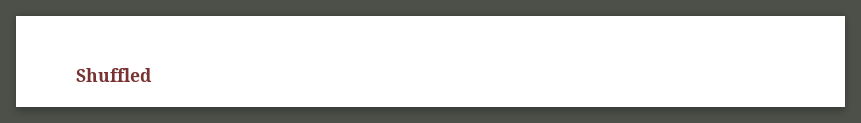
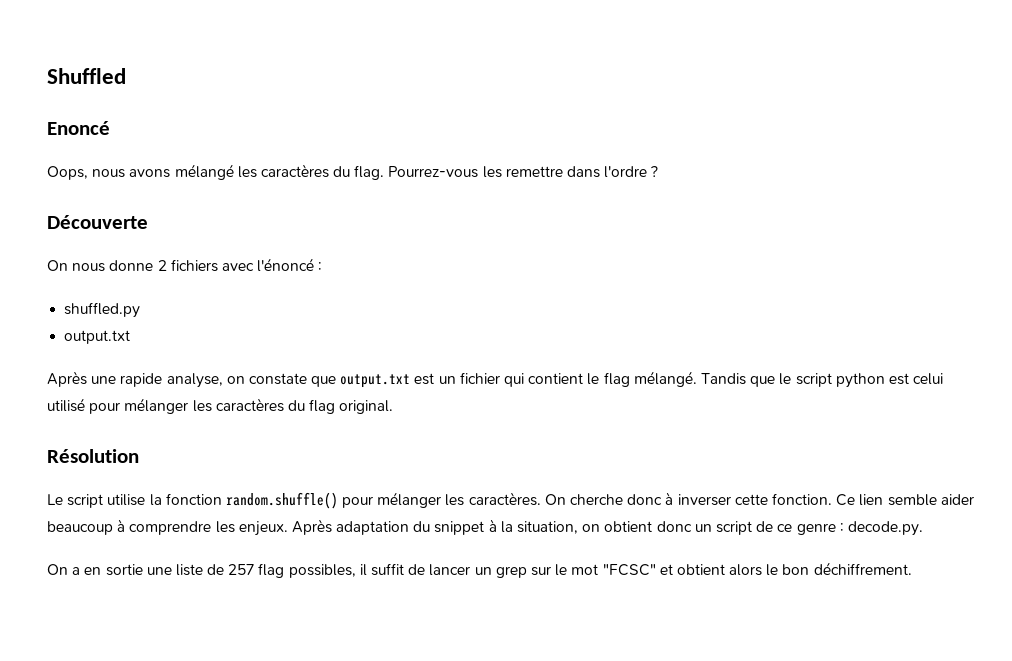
+ Enoncé
+ Oops, nous avons mélangé les caractères du flag. Pourrez-vous les remettre dans l'ordre ?
+ Découverte
+ On nous donne 2 fichiers avec l'énoncé :
+ shuffled.py
+ output.txt
+ Après une rapide analyse, on constate que output.txt est un fichier qui contient le flag mélangé. Tandis que le script python est celui utilisé pour mélanger les caractères du flag original.
+ Résolution
+ Le script utilise la fonction random.shuffle() pour mélanger les caractères. On cherche donc à inverser cette fonction. Ce lien semble aider beaucoup à comprendre les enjeux. Après adaptation du snippet à la situation, on obtient donc un script de ce genre : decode.py.
+ On a en sortie une liste de 257 flag possibles, il suffit de lancer un grep sur le mot "FCSC" et obtient alors le bon déchiffrement.

